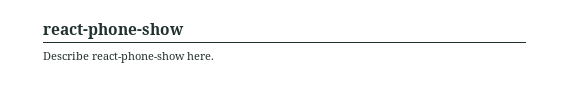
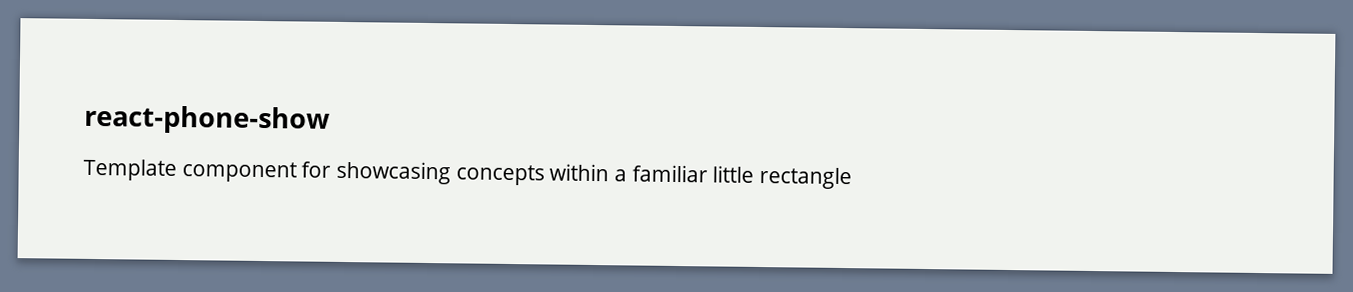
- Describe react-phone-show here.
+ Template component for showcasing concepts within a familiar little rectangle

